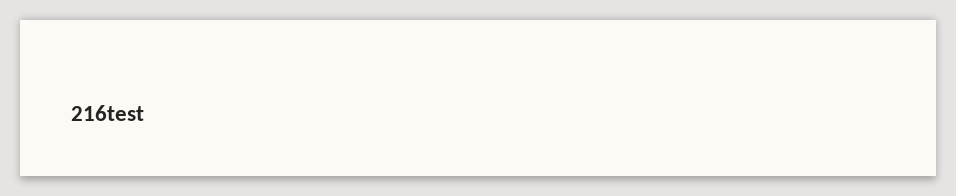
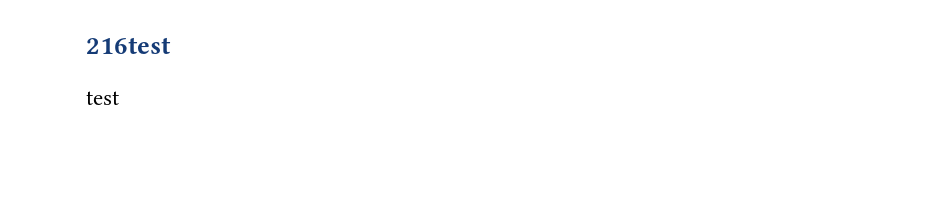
+ test

